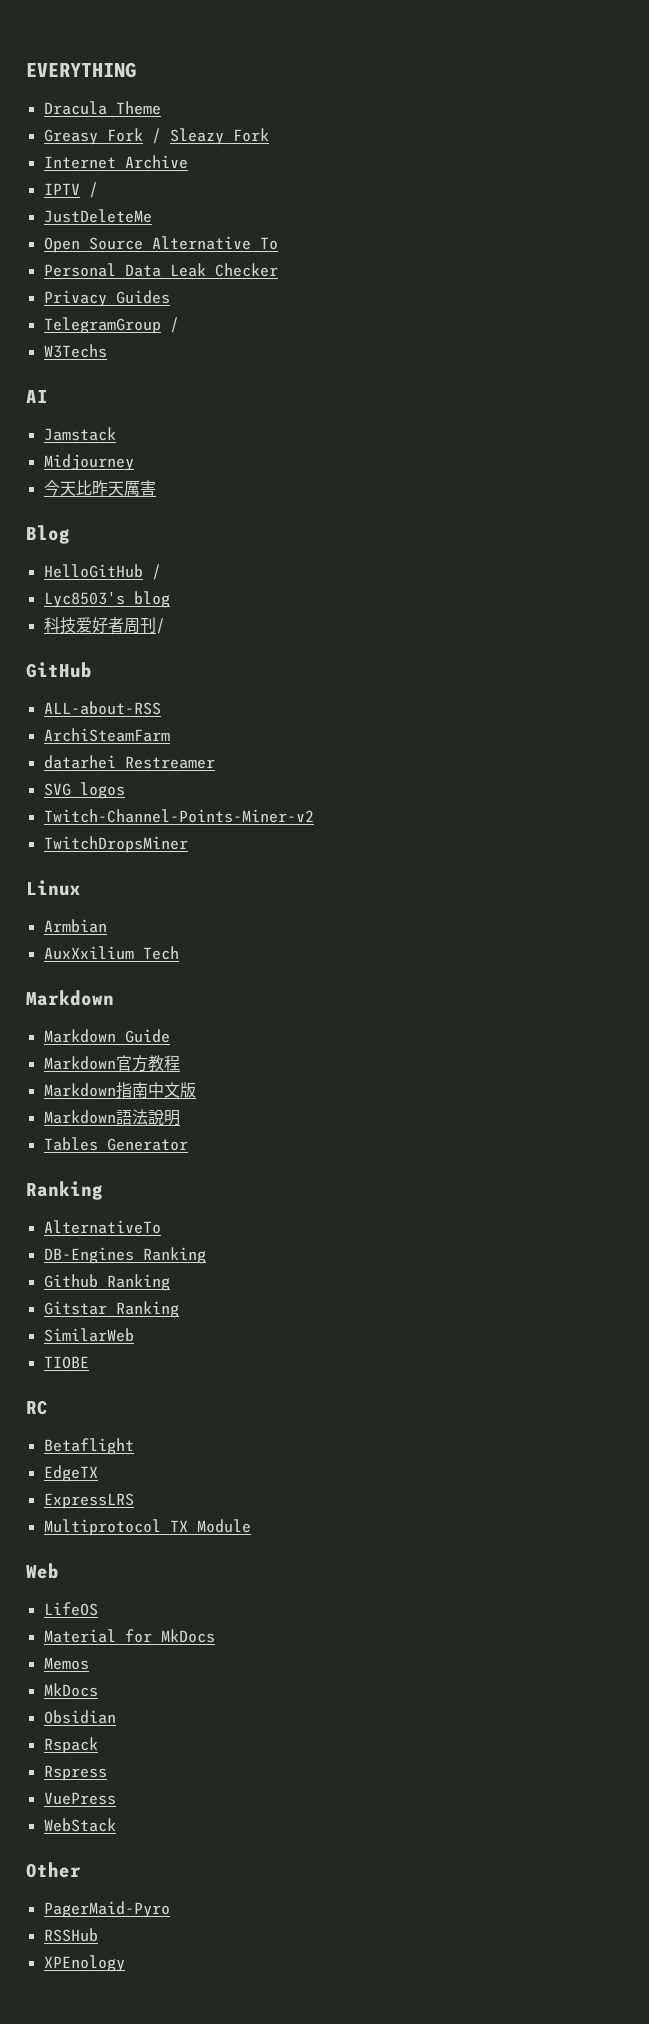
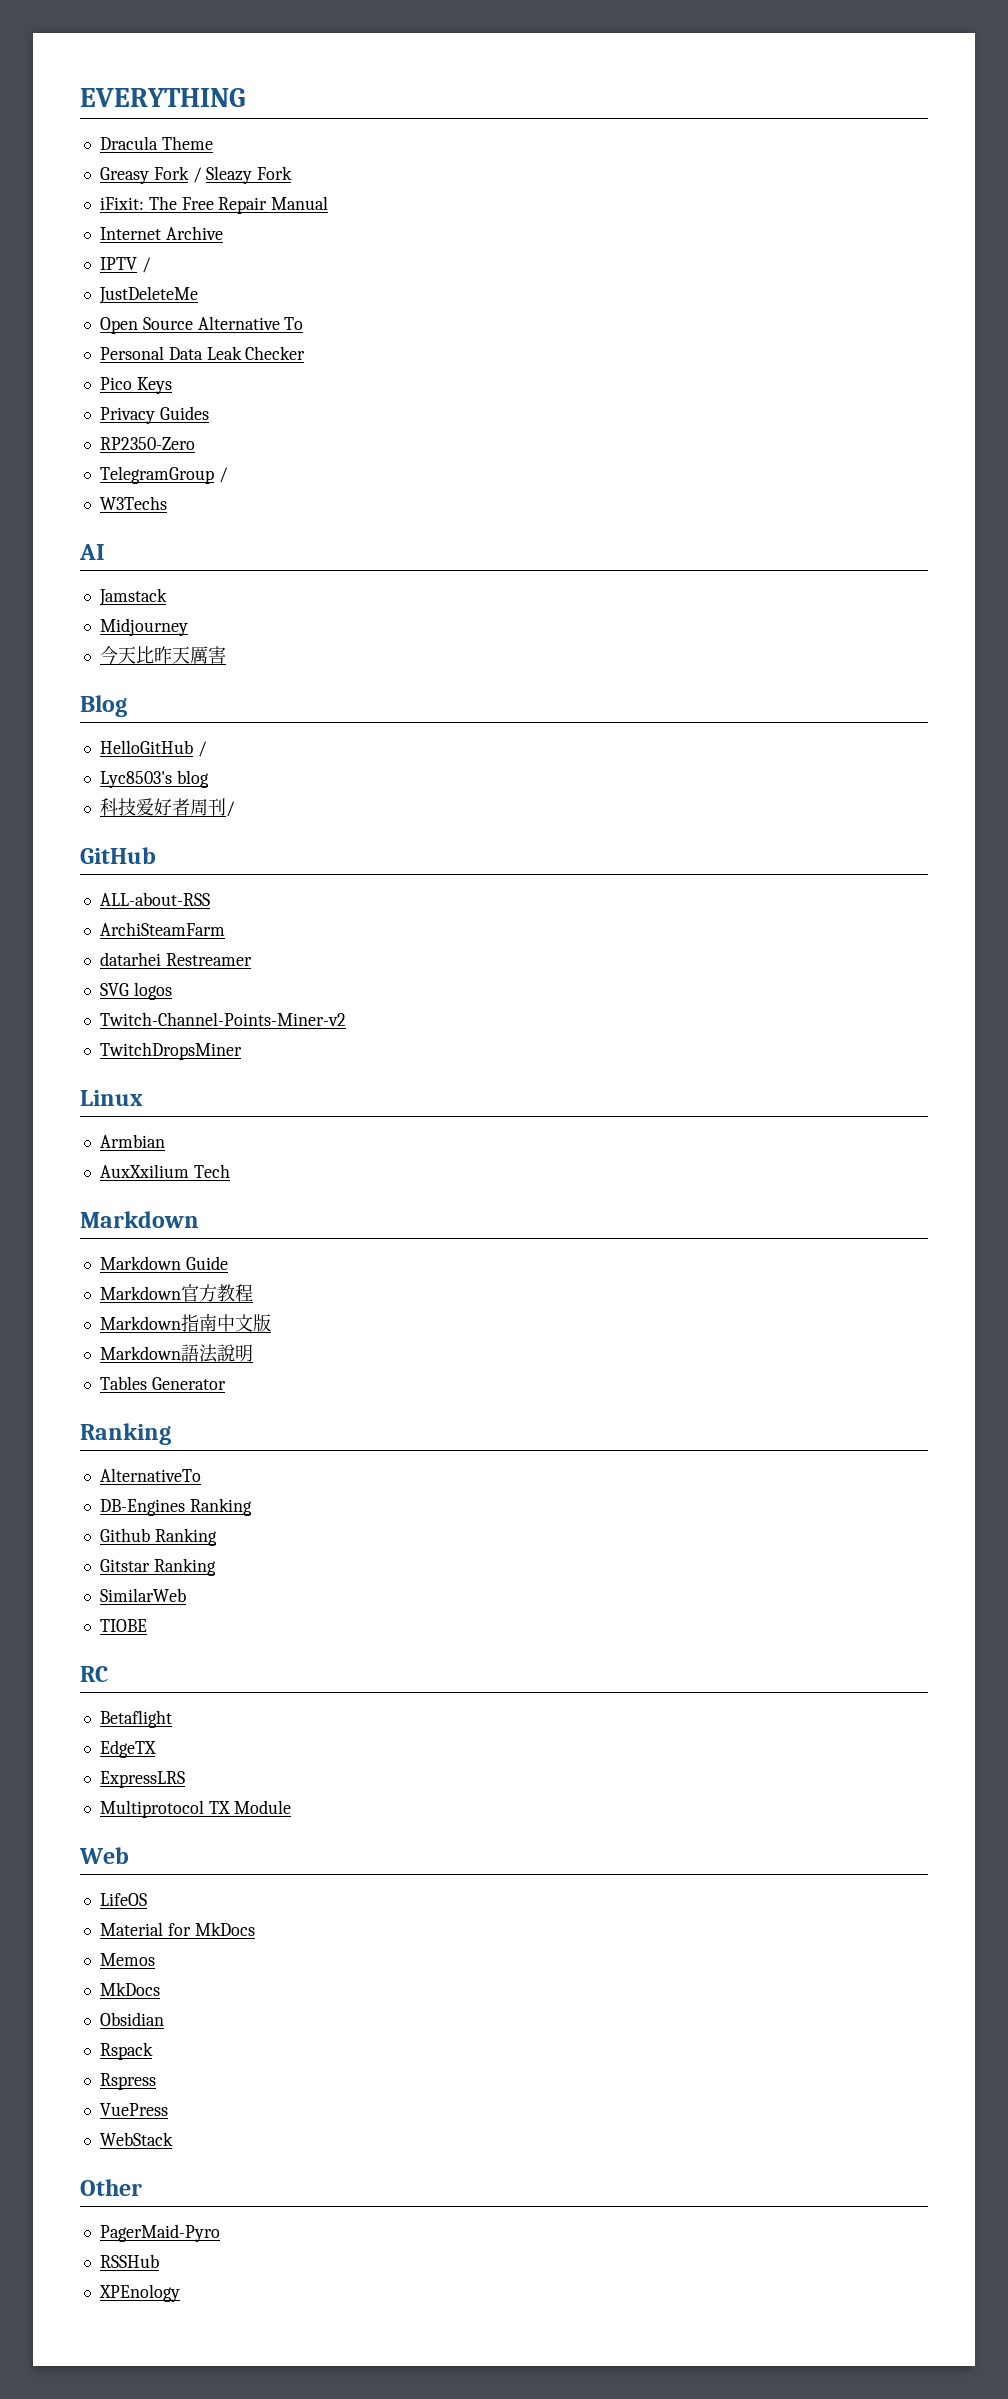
+ iFixit: The Free Repair Manual
+ Pico Keys
+ RP2350-Zero

